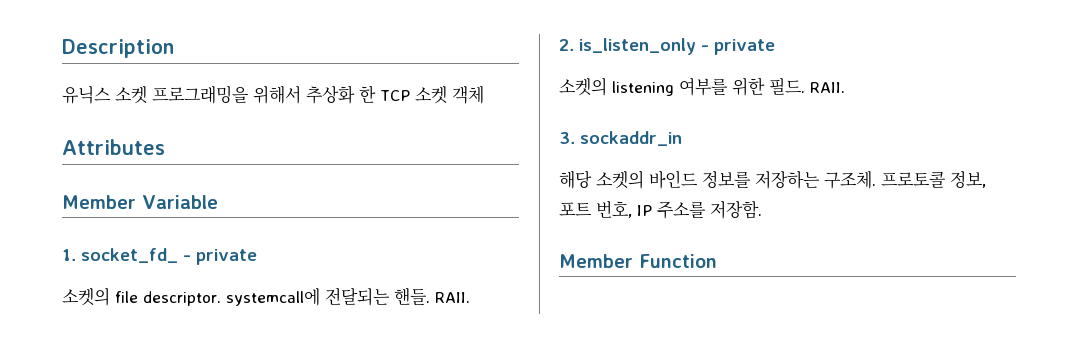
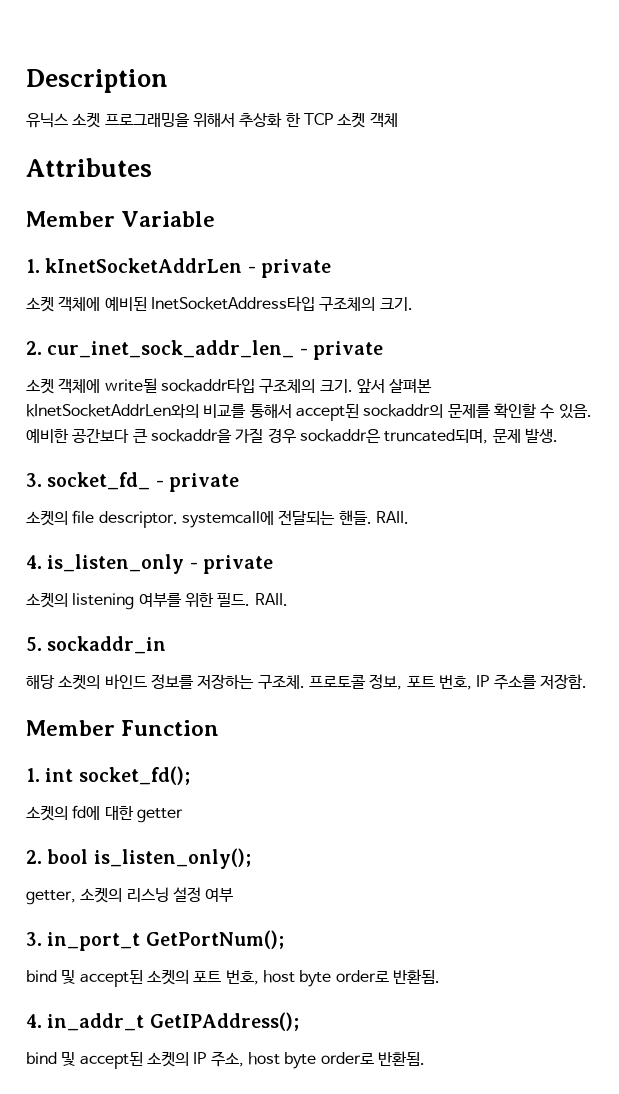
- 1. socket_fd_ - private
+ 1. kInetSocketAddrLen - private
+ 소켓 객체에 예비된 InetSocketAddress타입 구조체의 크기.
+ 2. cur_inet_sock_addr_len_ - private
+ 소켓 객체에 write될 sockaddr타입 구조체의 크기. 앞서 살펴본 kInetSocketAddrLen와의 비교를 통해서 accept된 sockaddr의 문제를 확인할 수 있음. 예비한 공간보다 큰 sockaddr을 가질 경우 sockaddr은 truncated되며, 문제 발생.
+ 3. socket_fd_ - private
- 2. is_listen_only - private
+ 4. is_listen_only - private
- 3. sockaddr_in
+ 5. sockaddr_in
+ 1. int socket_fd();
+ 소켓의 fd에 대한 getter
+ 2. bool is_listen_only();
+ getter, 소켓의 리스닝 설정 여부
+ 3. in_port_t GetPortNum();
+ bind 및 accept된 소켓의 포트 번호, host byte order로 반환됨.
+ 4. in_addr_t GetIPAddress();
+ bind 및 accept된 소켓의 IP 주소, host byte order로 반환됨.

